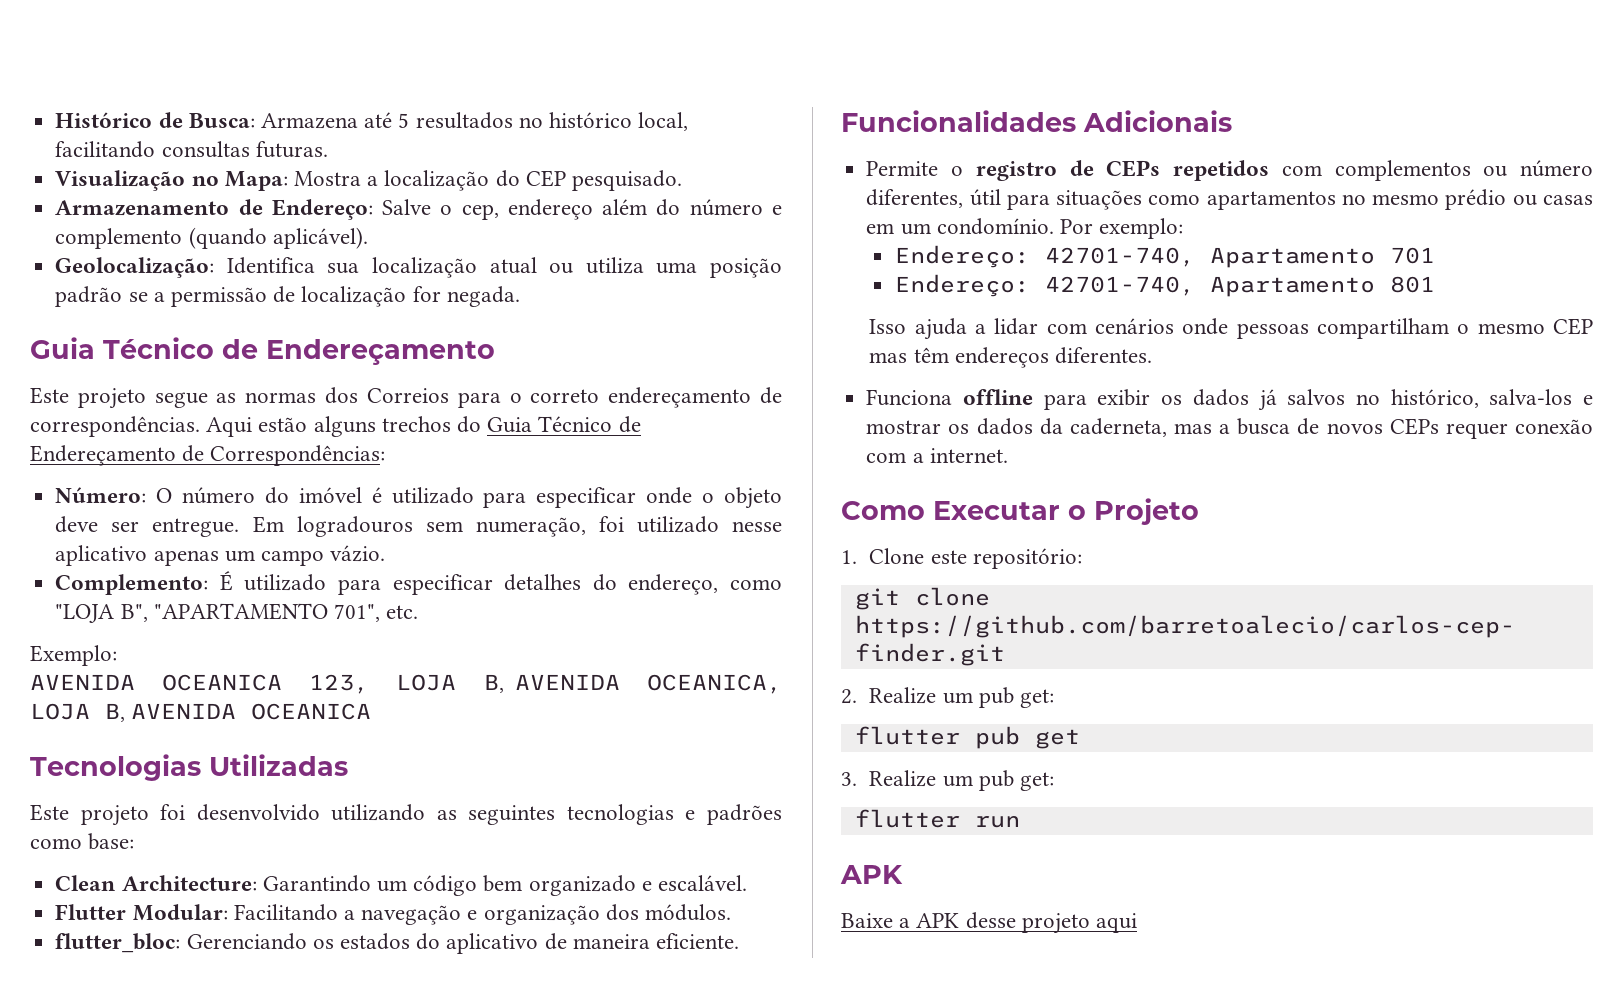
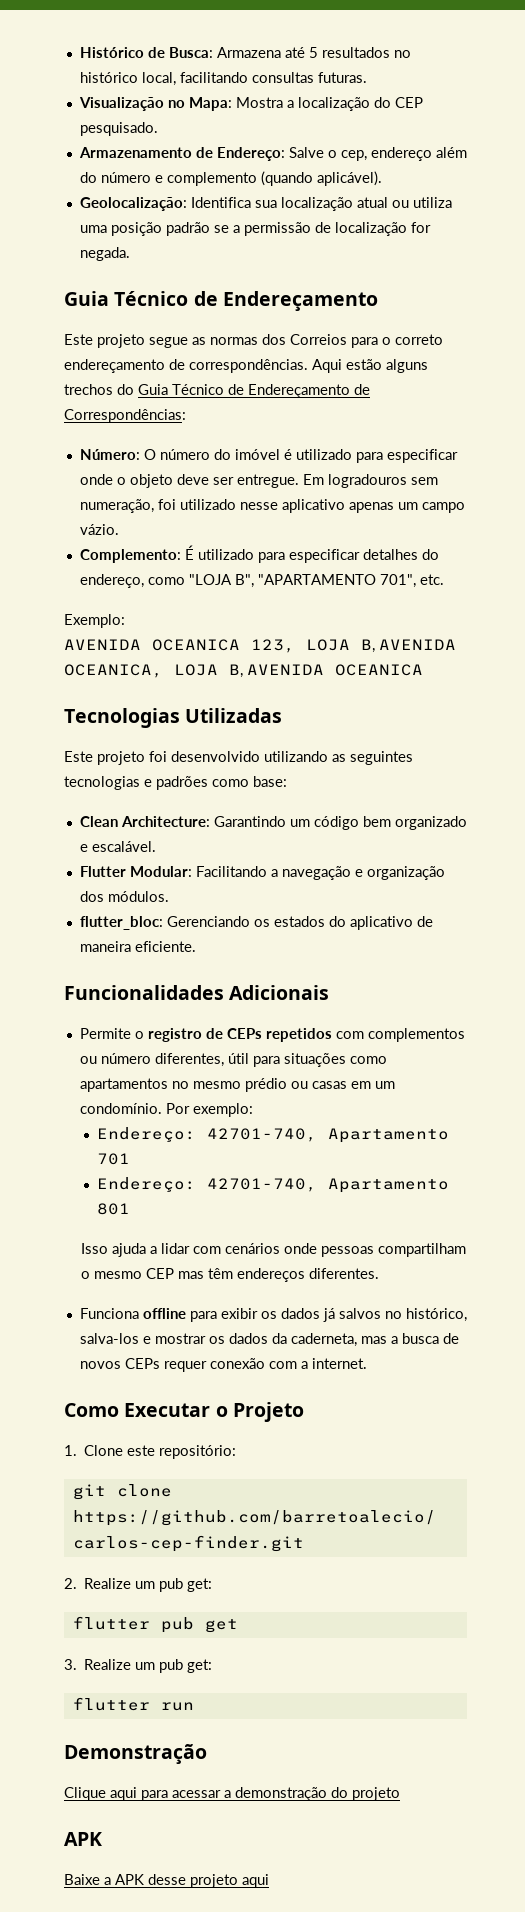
+ Demonstração
+ Clique aqui para acessar a demonstração do projeto

